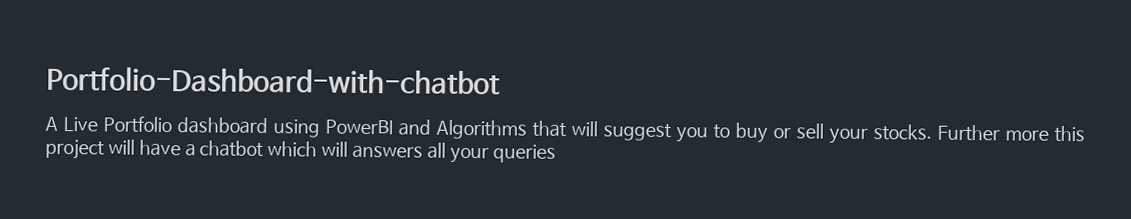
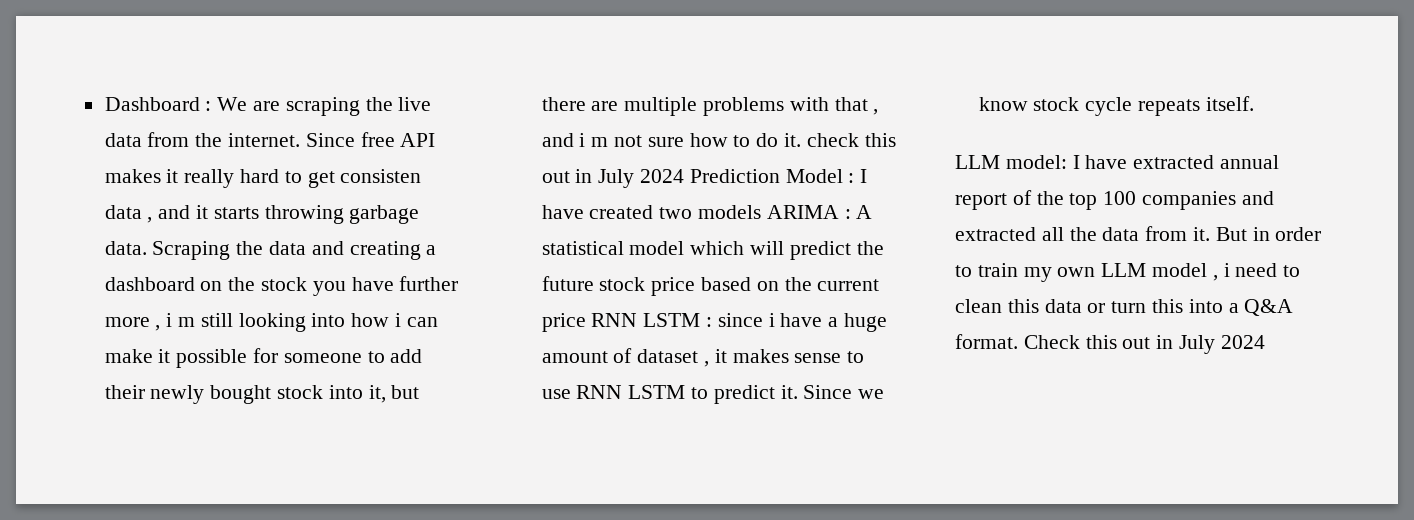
- Portfolio-Dashboard-with-chatbot
- A Live Portfolio dashboard using PowerBI and Algorithms that will suggest you to buy or sell your stocks. Further more this project will have a chatbot which will answers all your queries
+ Dashboard : We are scraping the live data from the internet. Since free API makes it really hard to get consisten data , and it starts throwing garbage data. Scraping the data and creating a dashboard on the stock you have further more , i m still looking into how i can make it possible for someone to add their newly bought stock into it, but there are multiple problems with that , and i m not sure how to do it. check this out in July 2024 Prediction Model : I have created two models ARIMA : A statistical model which will predict the future stock price based on the current price RNN LSTM : since i have a huge amount of dataset , it makes sense to use RNN LSTM to predict it. Since we know stock cycle repeats itself.
+ LLM model: I have extracted annual report of the top 100 companies and extracted all the data from it. But in order to train my own LLM model , i need to clean this data or turn this into a Q&A format. Check this out in July 2024

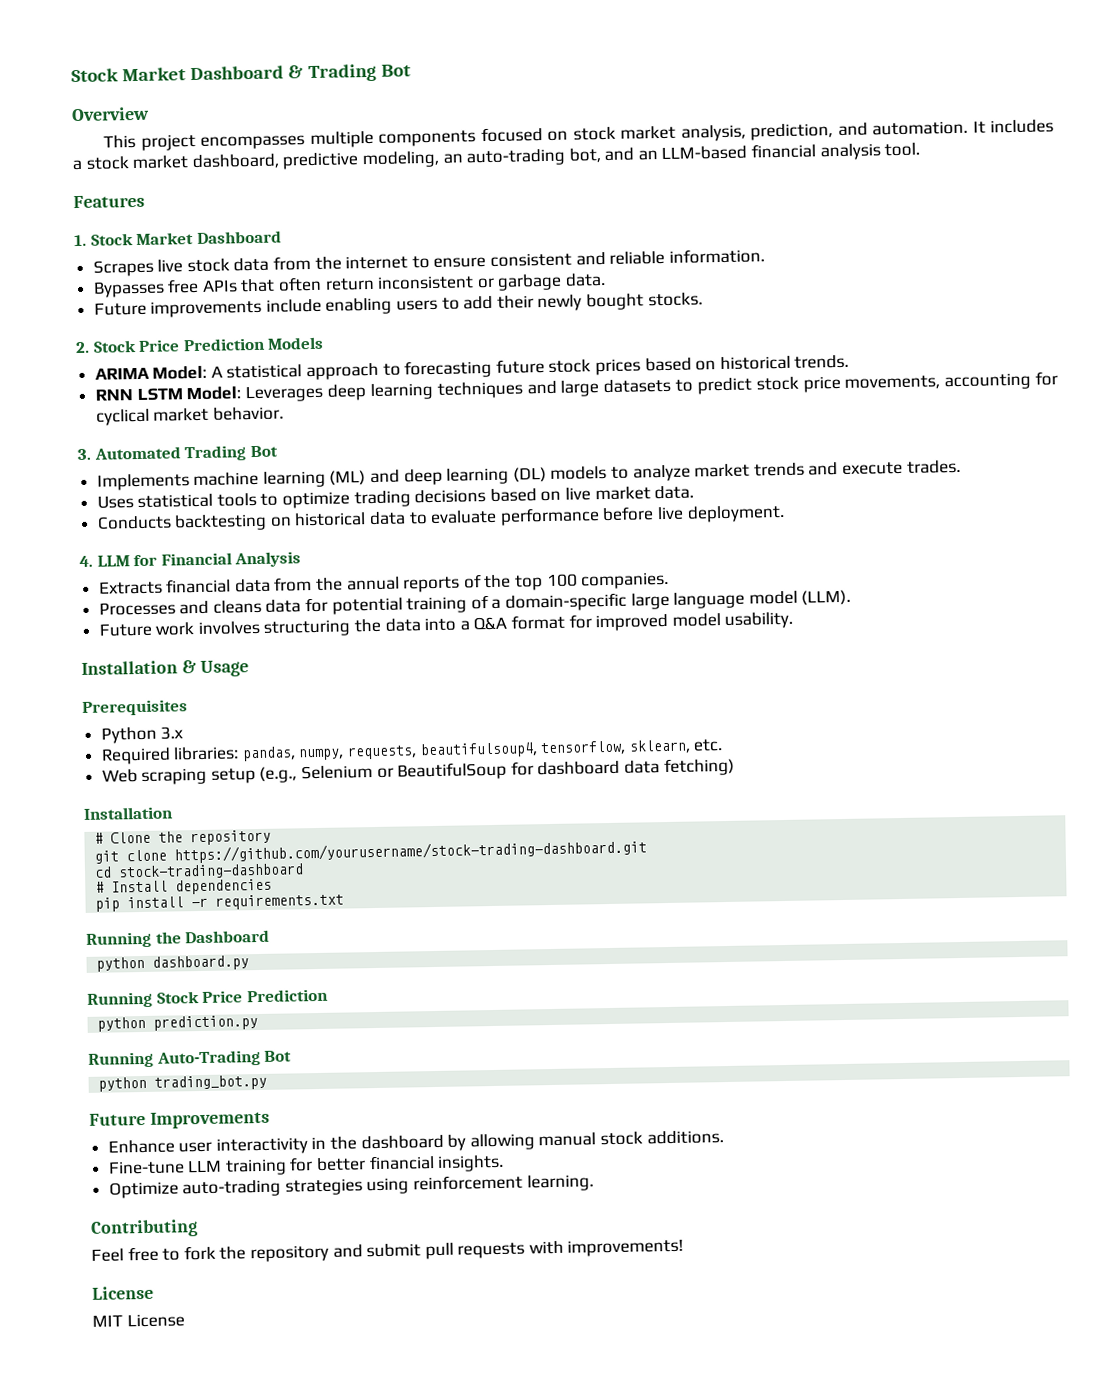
- Dashboard : We are scraping the live data from the internet. Since free API makes it really hard to get consisten data , and it starts throwing garbage data. Scraping the data and creating a dashboard on the stock you have further more , i m still looking into how i can make it possible for someone to add their newly bought stock into it, but there are multiple problems with that , and i m not sure how to do it. check this out in July 2024 Prediction Model : I have created two models ARIMA : A statistical model which will predict the future stock price based on the current price RNN LSTM : since i have a huge amount of dataset , it makes sense to use RNN LSTM to predict it. Since we know stock cycle repeats itself.
- LLM model: I have extracted annual report of the top 100 companies and extracted all the data from it. But in order to train my own LLM model , i need to clean this data or turn this into a Q&A format. Check this out in July 2024
+ Stock Market Dashboard & Trading Bot
+ Overview
+ This project encompasses multiple components focused on stock market analysis, prediction, and automation. It includes a stock market dashboard, predictive modeling, an auto-trading bot, and an LLM-based financial analysis tool.
+ Features
+ 1. Stock Market Dashboard
+ Scrapes live stock data from the internet to ensure consistent and reliable information.
+ Bypasses free APIs that often return inconsistent or garbage data.
+ Future improvements include enabling users to add their newly bought stocks.
+ 2. Stock Price Prediction Models
+ ARIMA Model: A statistical approach to forecasting future stock prices based on historical trends.
+ RNN LSTM Model: Leverages deep learning techniques and large datasets to predict stock price movements, accounting for cyclical market behavior.
+ 3. Automated Trading Bot
+ Implements machine learning (ML) and deep learning (DL) models to analyze market trends and execute trades.
+ Uses statistical tools to optimize trading decisions based on live market data.
+ Conducts backtesting on historical data to evaluate performance before live deployment.
+ 4. LLM for Financial Analysis
+ Extracts financial data from the annual reports of the top 100 companies.
+ Processes and cleans data for potential training of a domain-specific large language model (LLM).
+ Future work involves structuring the data into a Q&A format for improved model usability.
+ Installation & Usage
+ Prerequisites
+ Python 3.x
+ Required libraries: pandas, numpy, requests, beautifulsoup4, tensorflow, sklearn, etc.
+ Web scraping setup (e.g., Selenium or BeautifulSoup for dashboard data fetching)
+ Installation
+ # Clone the repository
+ git clone https://github.com/yourusername/stock-trading-dashboard.git
+ cd stock-trading-dashboard
+ # Install dependencies
+ pip install -r requirements.txt
+ Running the Dashboard
+ python dashboard.py
+ Running Stock Price Prediction
+ python prediction.py
+ Running Auto-Trading Bot
+ python trading_bot.py
+ Future Improvements
+ Enhance user interactivity in the dashboard by allowing manual stock additions.
+ Fine-tune LLM training for better financial insights.
+ Optimize auto-trading strategies using reinforcement learning.
+ Contributing
+ Feel free to fork the repository and submit pull requests with improvements!
+ License
+ MIT License

